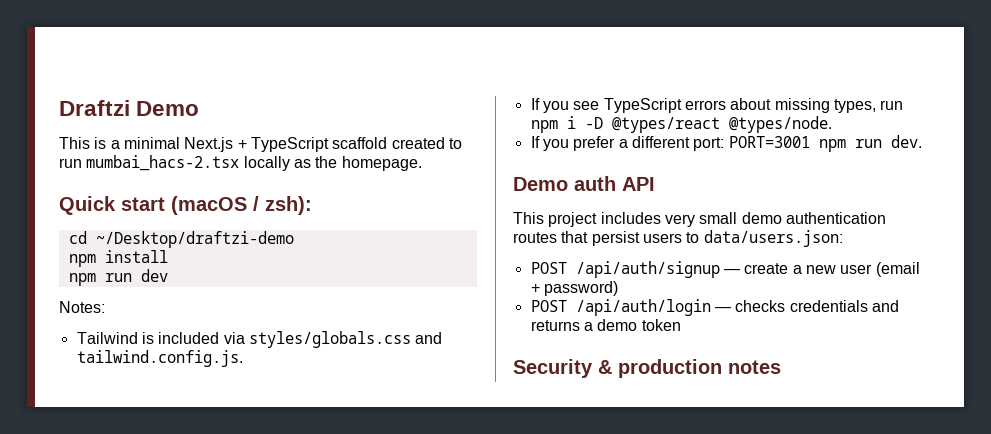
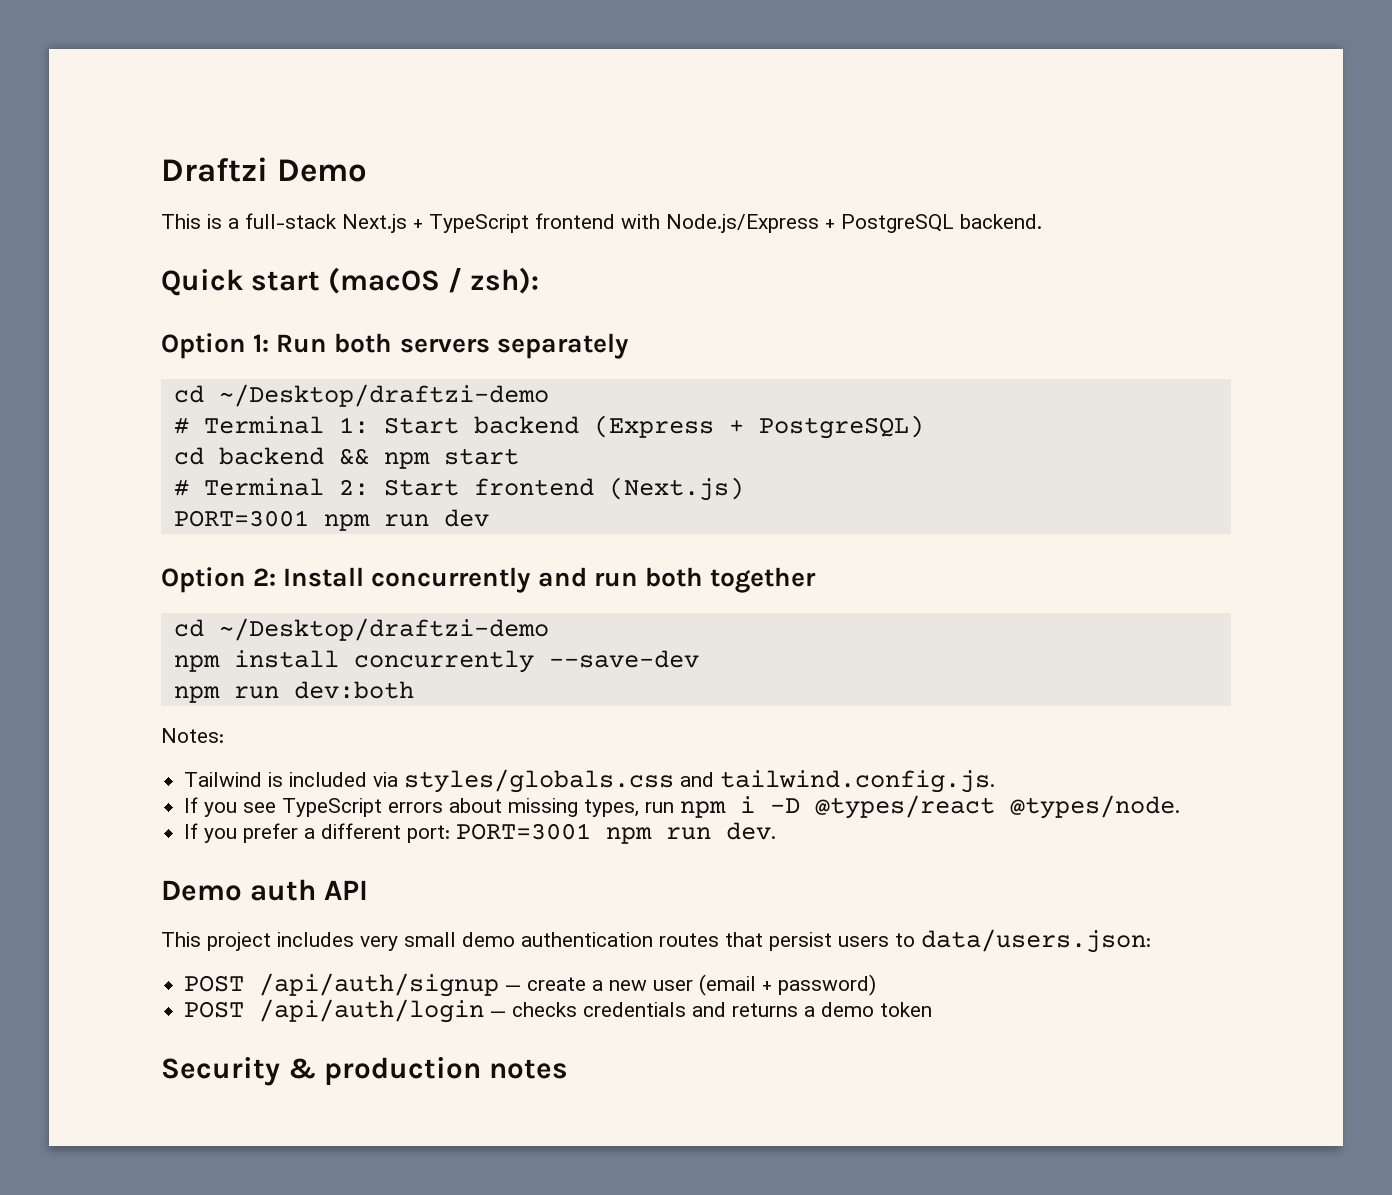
- This is a minimal Next.js + TypeScript scaffold created to run mumbai_hacs-2.tsx locally as the homepage.
+ This is a full-stack Next.js + TypeScript frontend with Node.js/Express + PostgreSQL backend.
+ Option 1: Run both servers separately
+ cd ~/Desktop/draftzi-demo
+ # Terminal 1: Start backend (Express + PostgreSQL)
+ cd backend && npm start
+ # Terminal 2: Start frontend (Next.js)
+ PORT=3001 npm run dev
+ Option 2: Install concurrently and run both together
- npm install
- npm run dev
+ npm install concurrently --save-dev
+ npm run dev:both

